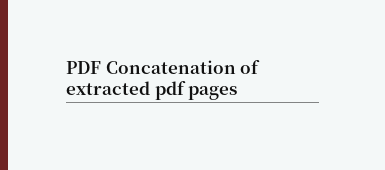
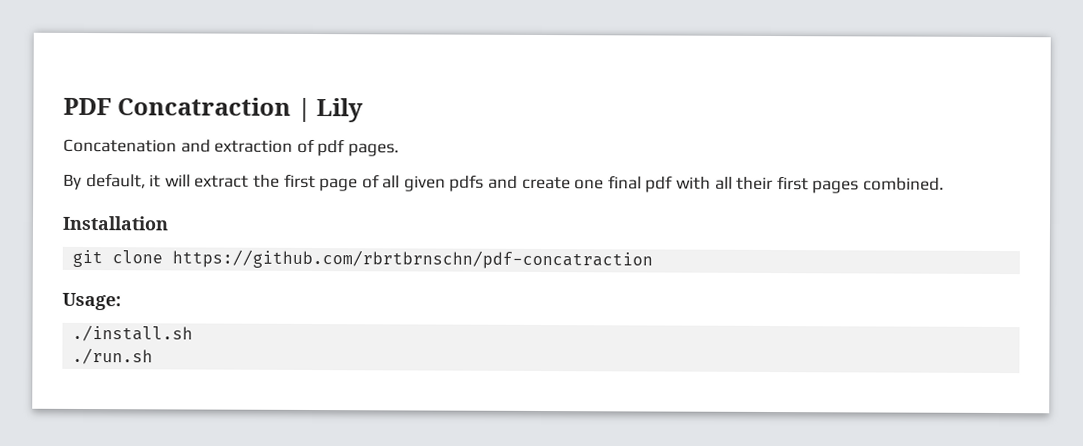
- PDF Concatenation of extracted pdf pages
+ PDF Concatraction | Lily
+ Concatenation and extraction of pdf pages.
+ By default, it will extract the first page of all given pdfs and create one final pdf with all their first pages combined.
+ Installation
+ git clone https://github.com/rbrtbrnschn/pdf-concatraction
+ Usage:
+ ./install.sh
+ ./run.sh

